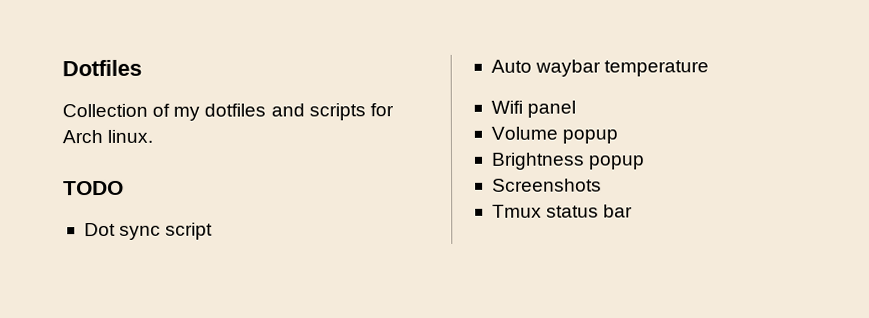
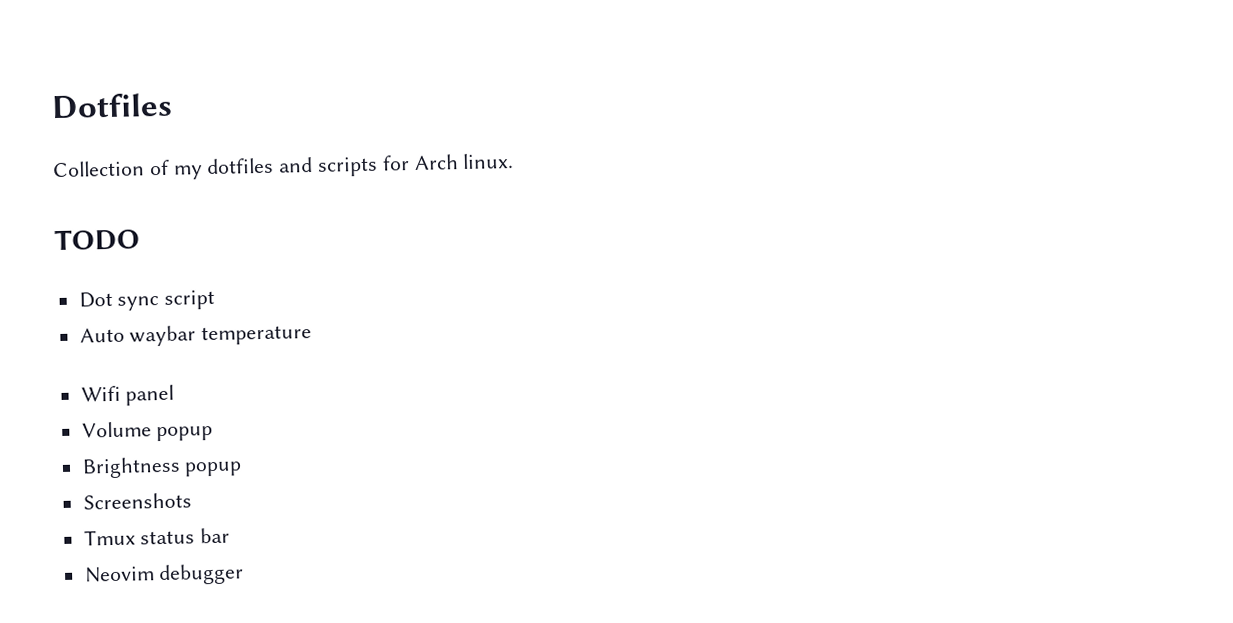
+ Neovim debugger

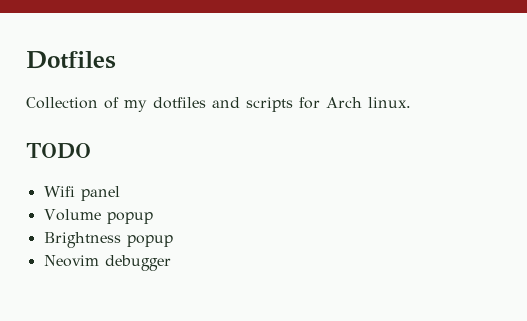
- Dot sync script
- Auto waybar temperature
- Screenshots
- Tmux status bar

